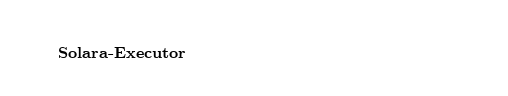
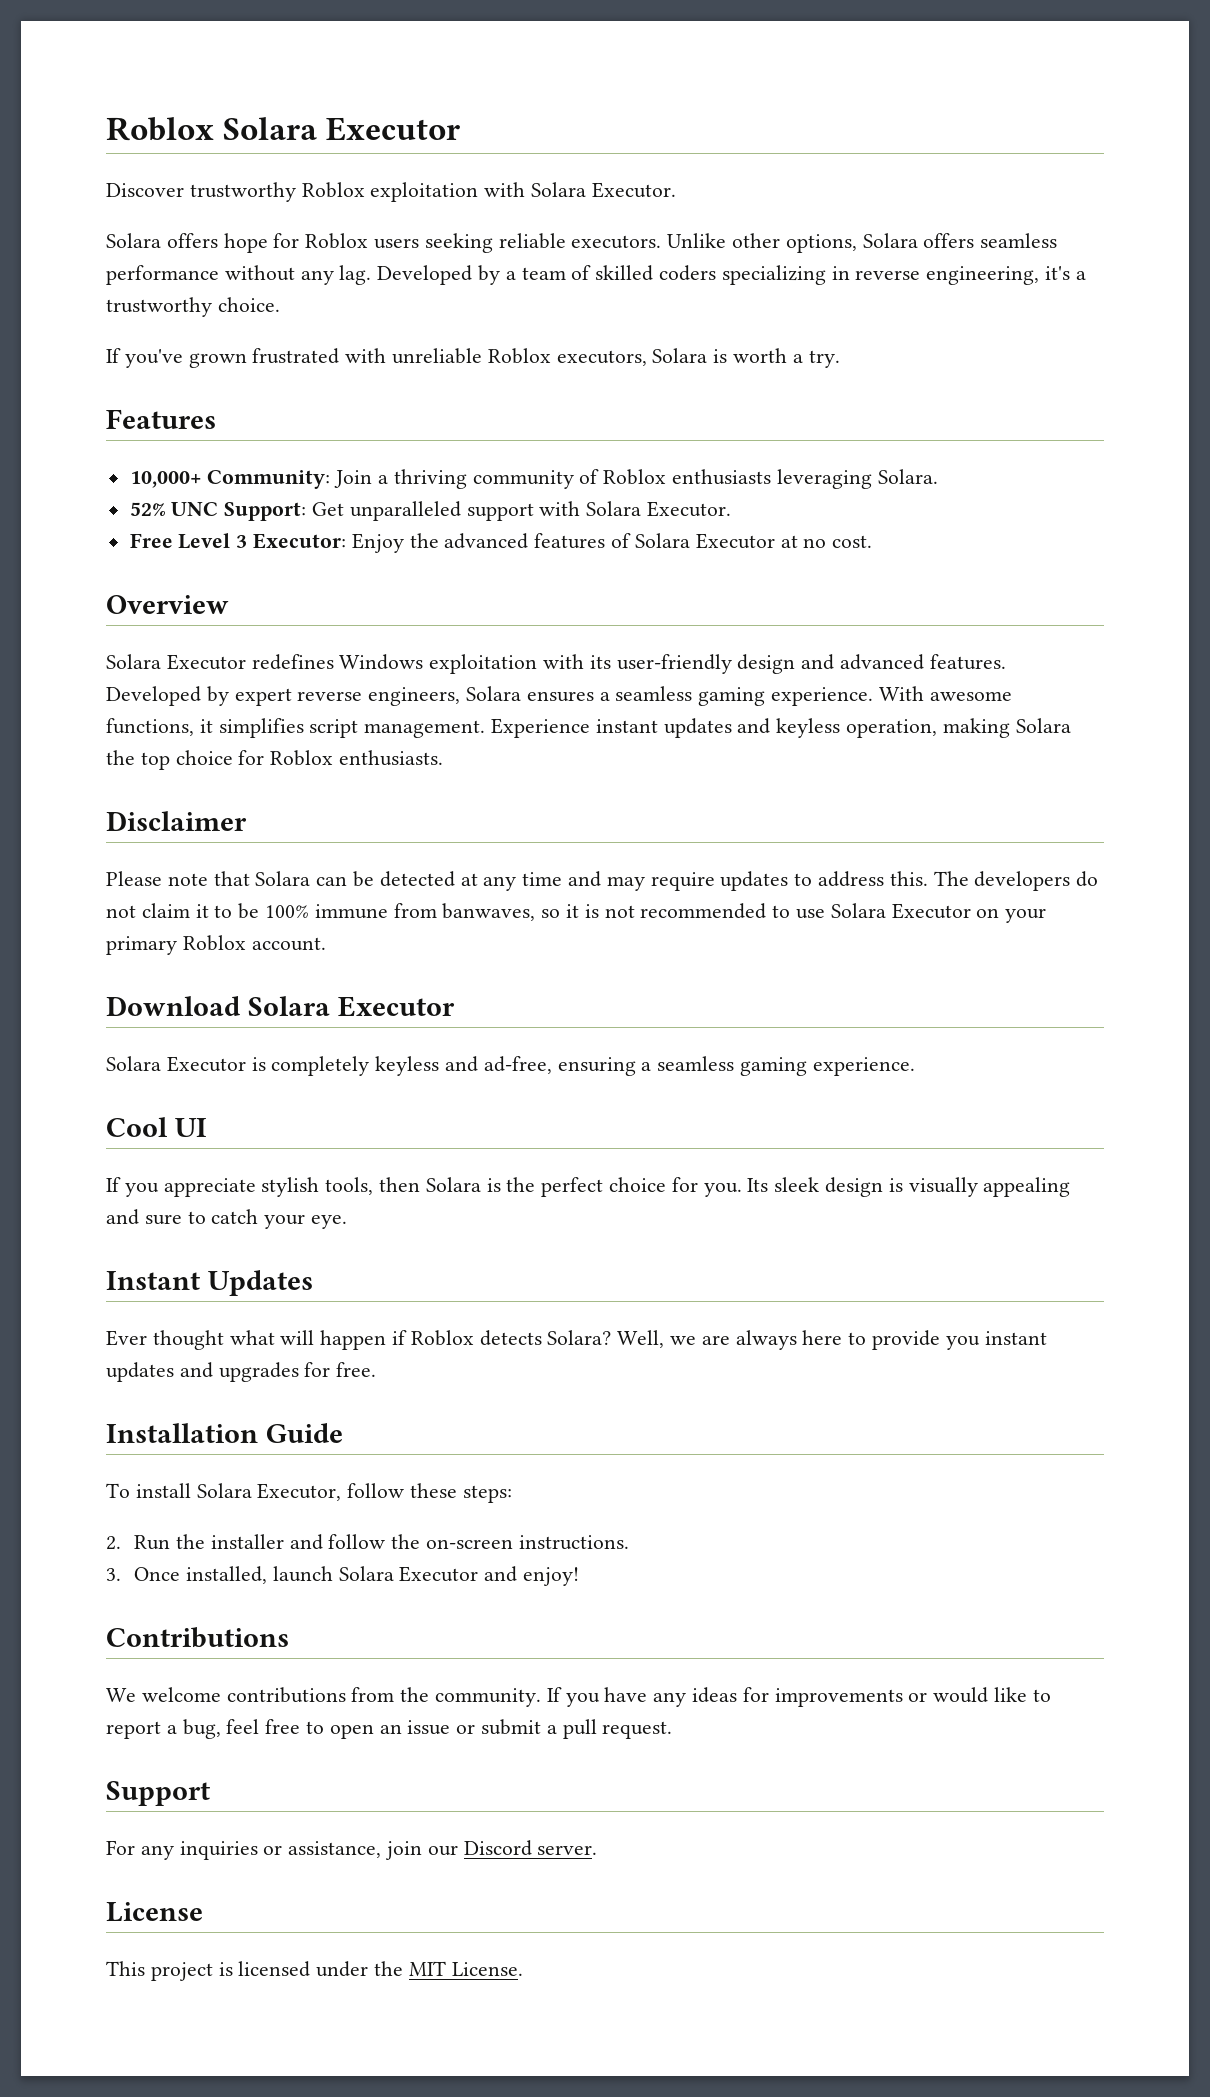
- Solara-Executor
+ Roblox Solara Executor
+ Discover trustworthy Roblox exploitation with Solara Executor.
+ Solara offers hope for Roblox users seeking reliable executors. Unlike other options, Solara offers seamless performance without any lag. Developed by a team of skilled coders specializing in reverse engineering, it's a trustworthy choice.
+ If you've grown frustrated with unreliable Roblox executors, Solara is worth a try.
+ Features
+ 10,000+ Community: Join a thriving community of Roblox enthusiasts leveraging Solara.
+ 52% UNC Support: Get unparalleled support with Solara Executor.
+ Free Level 3 Executor: Enjoy the advanced features of Solara Executor at no cost.
+ Overview
+ Solara Executor redefines Windows exploitation with its user-friendly design and advanced features. Developed by expert reverse engineers, Solara ensures a seamless gaming experience. With awesome functions, it simplifies script management. Experience instant updates and keyless operation, making Solara the top choice for Roblox enthusiasts.
+ Disclaimer
+ Please note that Solara can be detected at any time and may require updates to address this. The developers do not claim it to be 100% immune from banwaves, so it is not recommended to use Solara Executor on your primary Roblox account.
+ Download Solara Executor
+ Solara Executor is completely keyless and ad-free, ensuring a seamless gaming experience.
+ Cool UI
+ If you appreciate stylish tools, then Solara is the perfect choice for you. Its sleek design is visually appealing and sure to catch your eye.
+ Instant Updates
+ Ever thought what will happen if Roblox detects Solara? Well, we are always here to provide you instant updates and upgrades for free.
+ Installation Guide
+ To install Solara Executor, follow these steps:
+ 2. Run the installer and follow the on-screen instructions.
+ 3. Once installed, launch Solara Executor and enjoy!
+ Contributions
+ We welcome contributions from the community. If you have any ideas for improvements or would like to report a bug, feel free to open an issue or submit a pull request.
+ Support
+ For any inquiries or assistance, join our Discord server.
+ License
+ This project is licensed under the MIT License.

